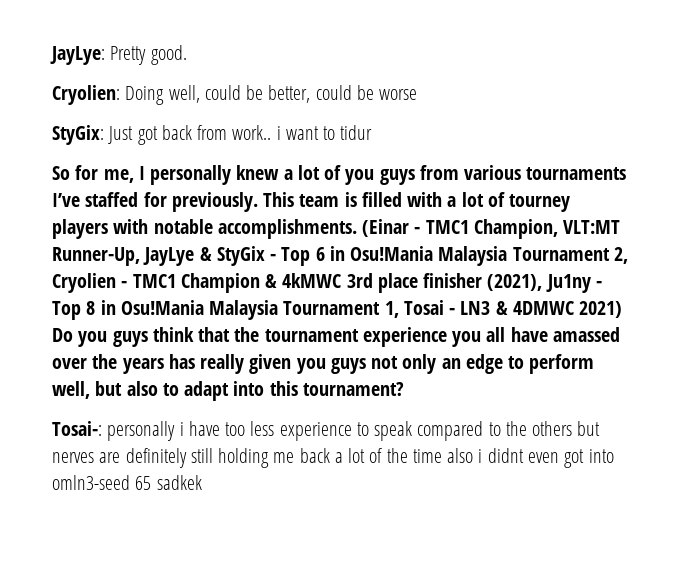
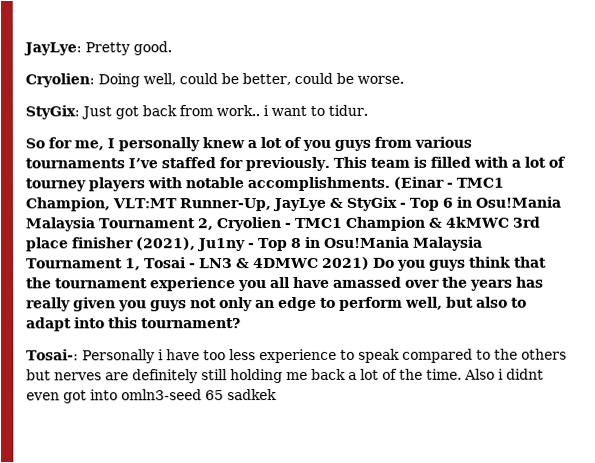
- Cryolien: Doing well, could be better, could be worse
+ Cryolien: Doing well, could be better, could be worse.
- StyGix: Just got back from work.. i want to tidur
+ StyGix: Just got back from work.. i want to tidur.
- Tosai-: personally i have too less experience to speak compared to the others but nerves are definitely still holding me back a lot of the time also i didnt even got into omln3-seed 65 sadkek
+ Tosai-: Personally i have too less experience to speak compared to the others but nerves are definitely still holding me back a lot of the time. Also i didnt even got into omln3-seed 65 sadkek

